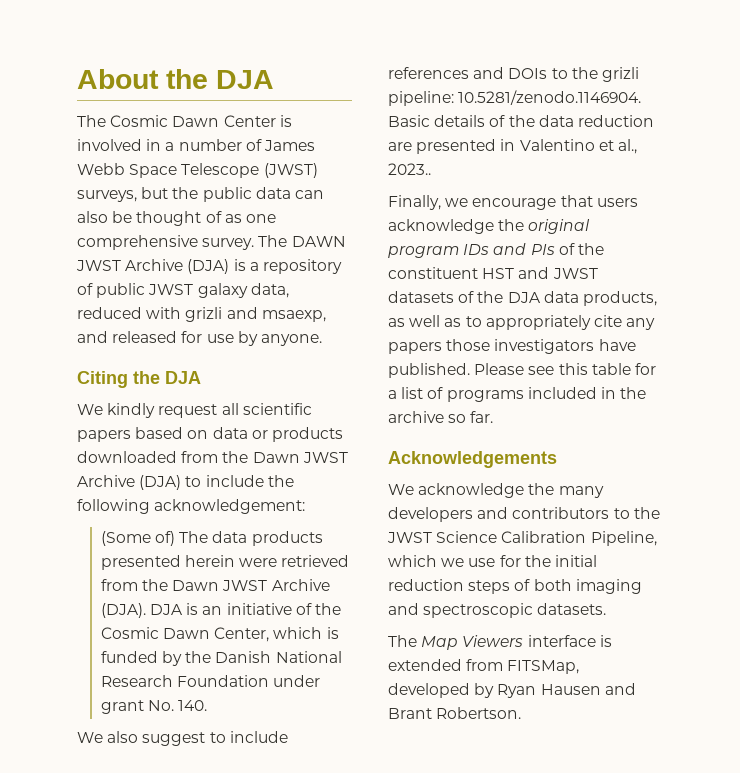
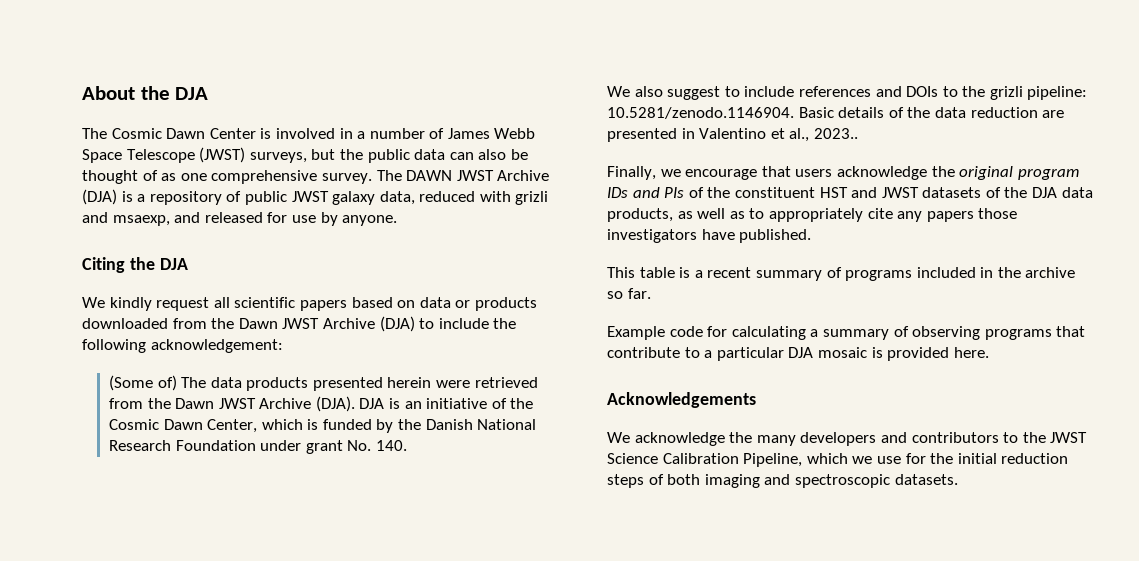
- Finally, we encourage that users acknowledge the original program IDs and PIs of the constituent HST and JWST datasets of the DJA data products, as well as to appropriately cite any papers those investigators have published. Please see this table for a list of programs included in the archive so far.
+ Finally, we encourage that users acknowledge the original program IDs and PIs of the constituent HST and JWST datasets of the DJA data products, as well as to appropriately cite any papers those investigators have published.
+ This table is a recent summary of programs included in the archive so far.
+ Example code for calculating a summary of observing programs that contribute to a particular DJA mosaic is provided here.
- The Map Viewers interface is extended from FITSMap, developed by Ryan Hausen and Brant Robertson.

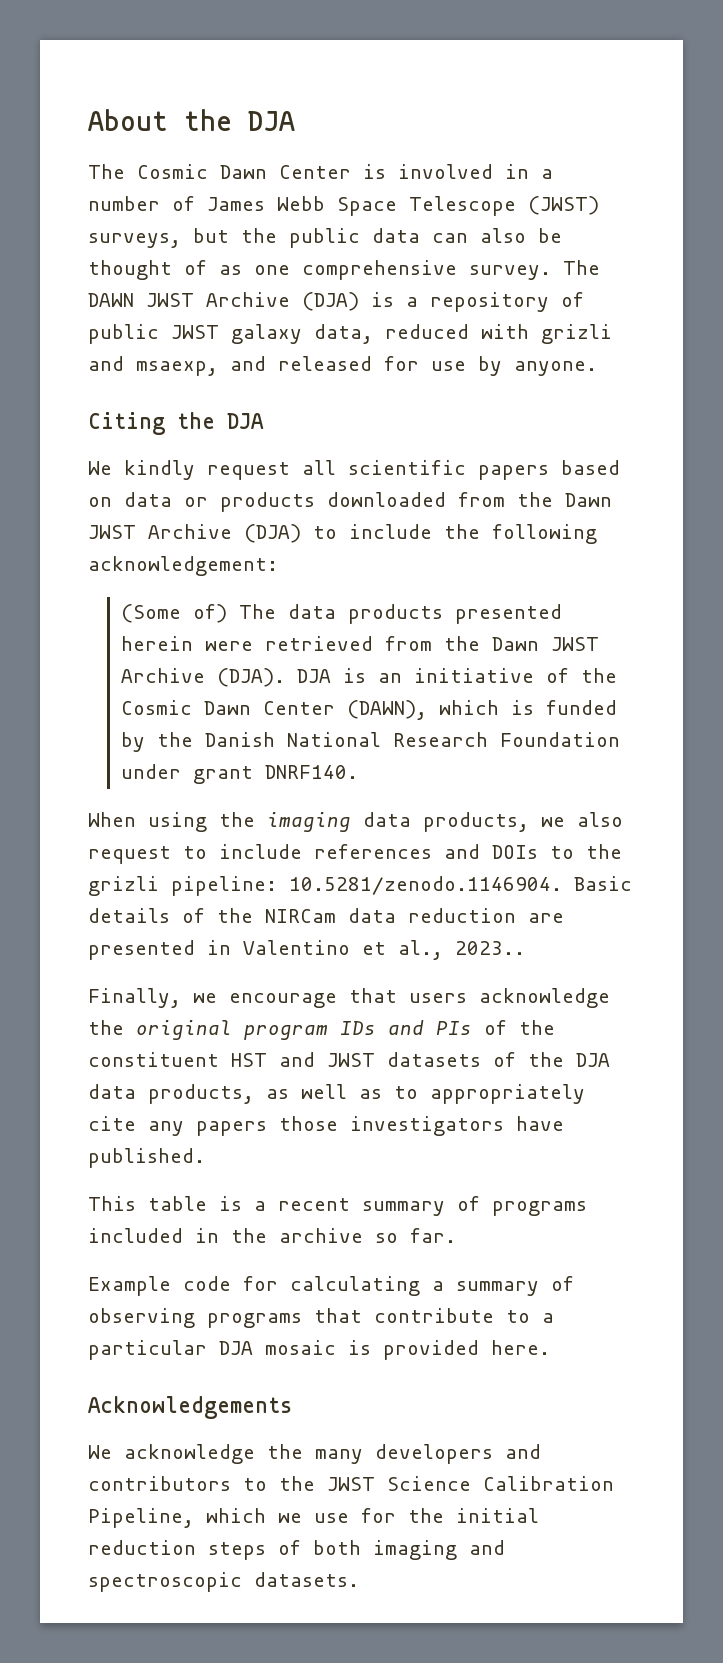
- DJA is an initiative of the Cosmic Dawn Center, which is funded by the Danish National Research Foundation under grant No. 140.
- We also suggest to include references and DOIs to the grizli pipeline: 10.5281/zenodo.1146904. Basic details of the data reduction are presented in Valentino et al., 2023..
+ DJA is an initiative of the Cosmic Dawn Center (DAWN), which is funded by the Danish National Research Foundation under grant DNRF140.
+ When using the imaging data products, we also request to include references and DOIs to the grizli pipeline: 10.5281/zenodo.1146904. Basic details of the NIRCam data reduction are presented in Valentino et al., 2023..

